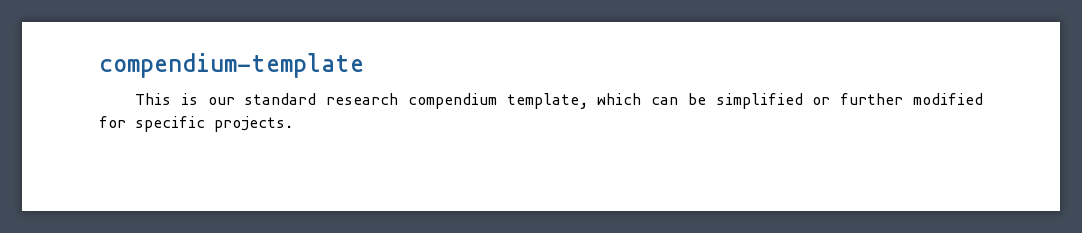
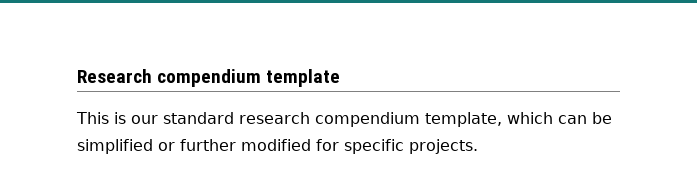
- compendium-template
+ Research compendium template

